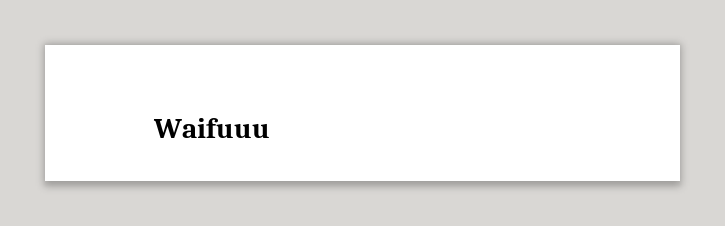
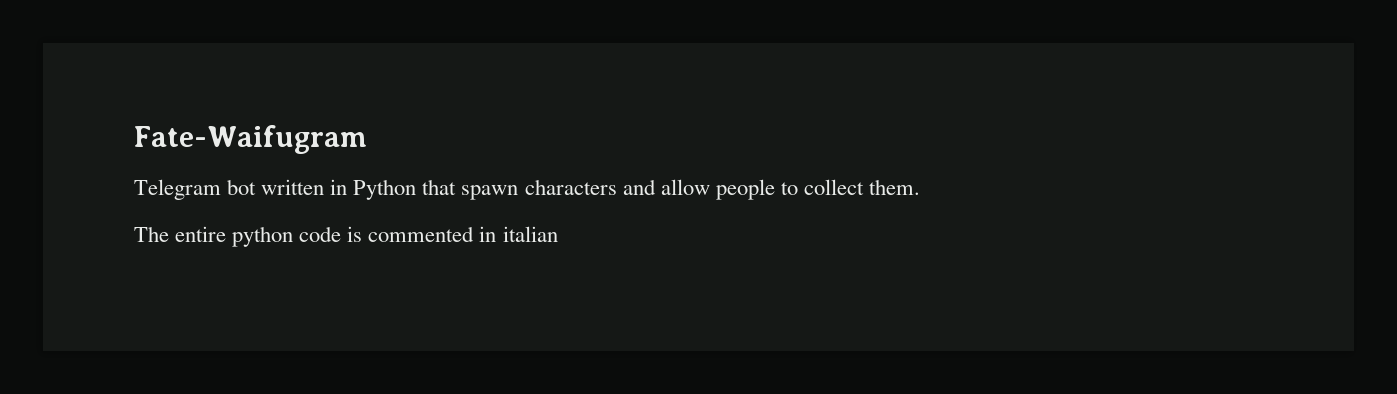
- Waifuuu
+ Fate-Waifugram
+ Telegram bot written in Python that spawn characters and allow people to collect them.
+ The entire python code is commented in italian

